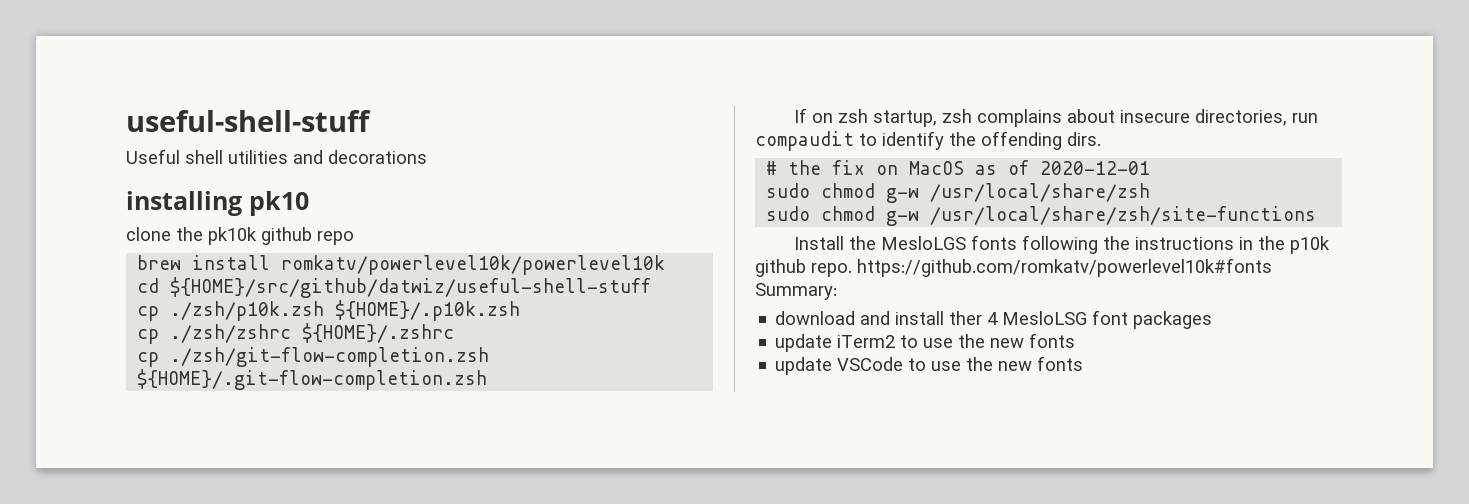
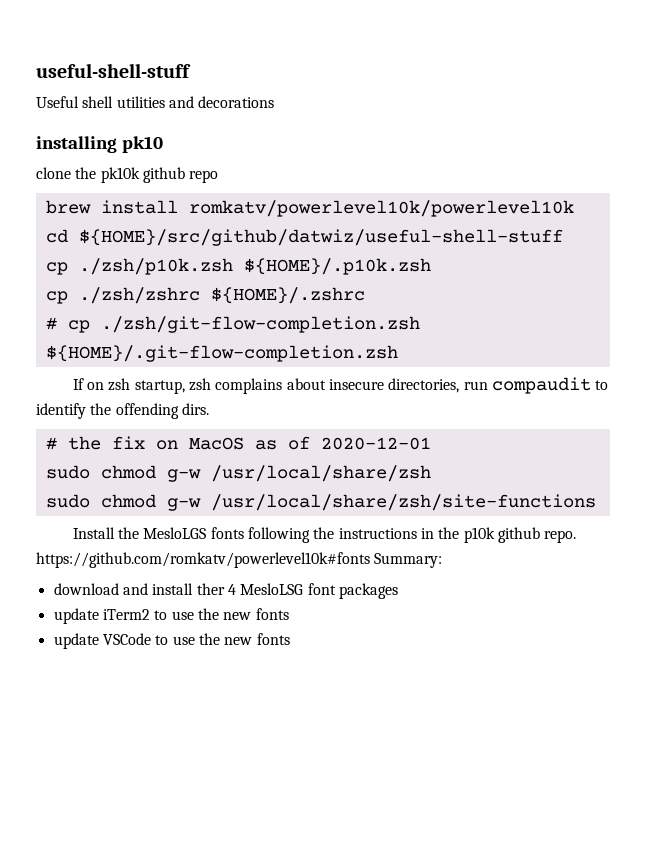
- cp ./zsh/git-flow-completion.zsh ${HOME}/.git-flow-completion.zsh
+ # cp ./zsh/git-flow-completion.zsh ${HOME}/.git-flow-completion.zsh

